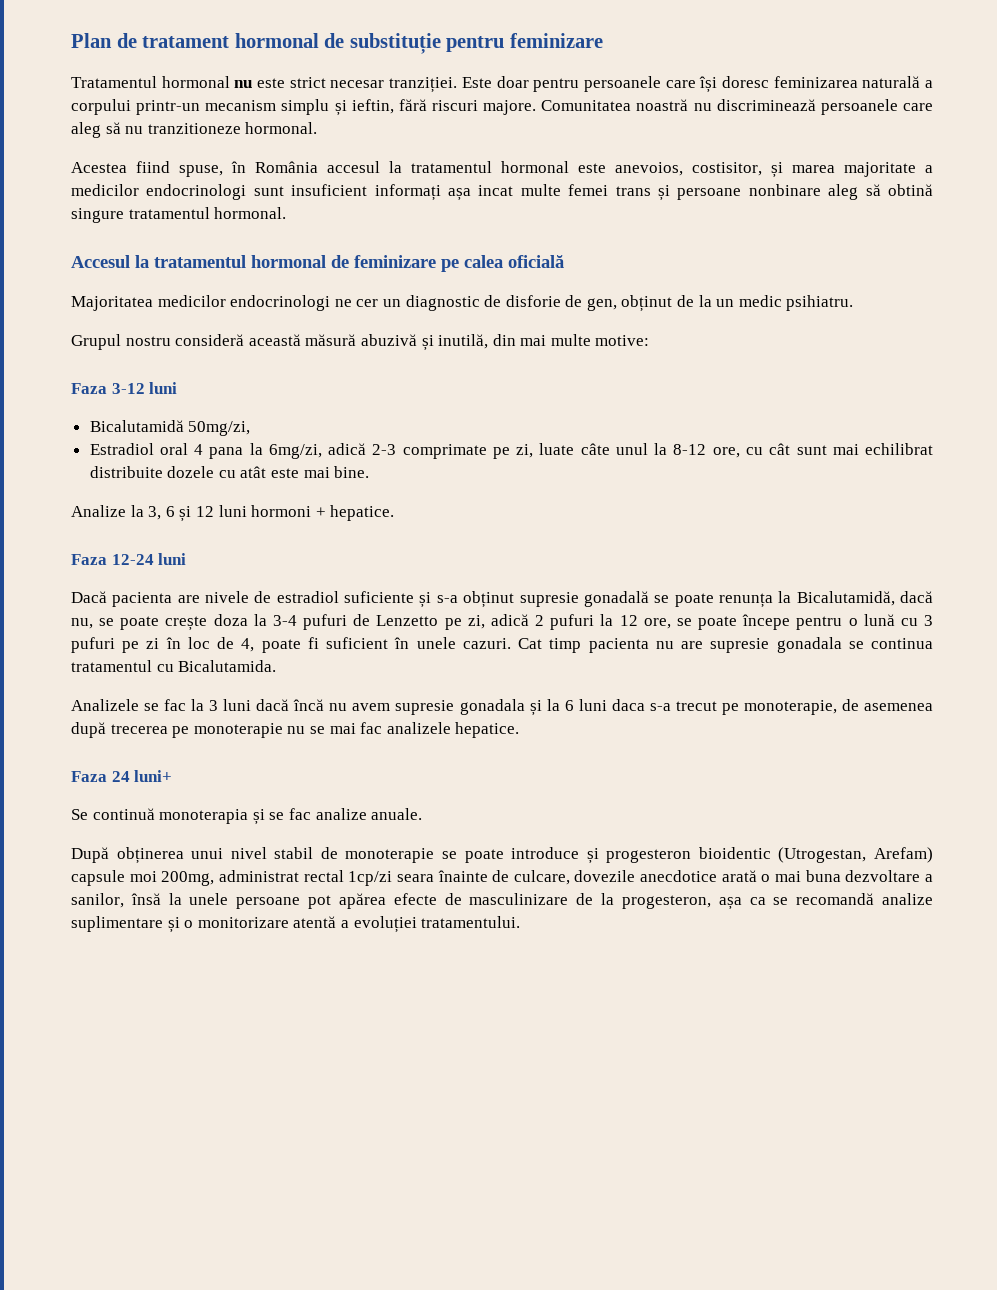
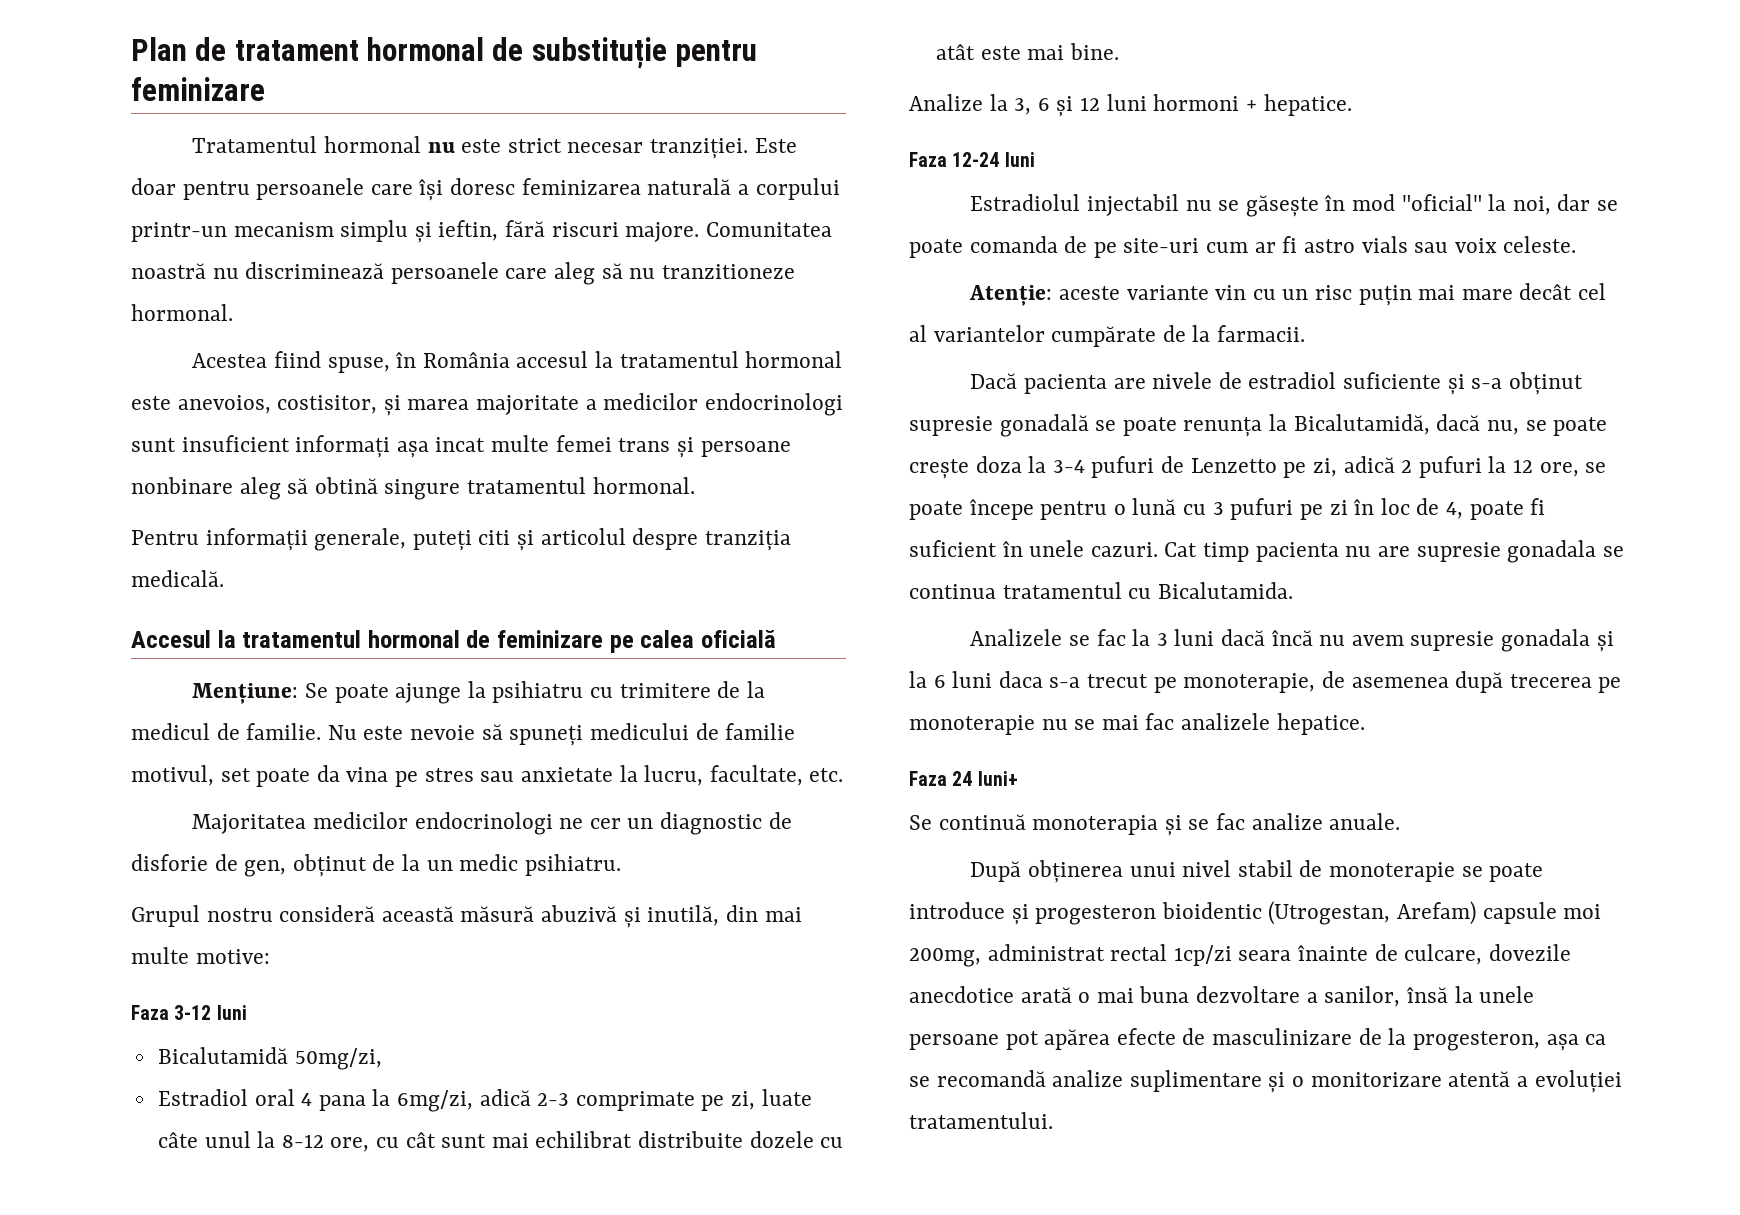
+ Pentru informații generale, puteți citi și articolul despre tranziția medicală.
+ Mențiune: Se poate ajunge la psihiatru cu trimitere de la medicul de familie. Nu este nevoie să spuneți medicului de familie motivul, set poate da vina pe stres sau anxietate la lucru, facultate, etc.
+ Estradiolul injectabil nu se găsește în mod "oficial" la noi, dar se poate comanda de pe site-uri cum ar fi astro vials sau voix celeste.
+ Atenție: aceste variante vin cu un risc puțin mai mare decât cel al variantelor cumpărate de la farmacii.

